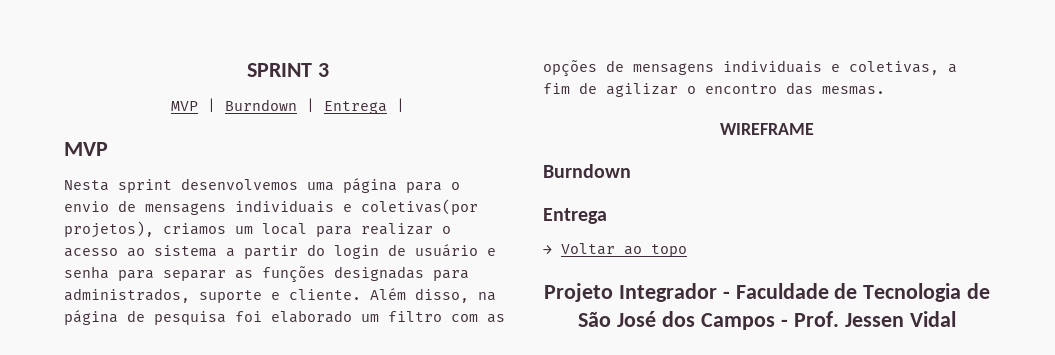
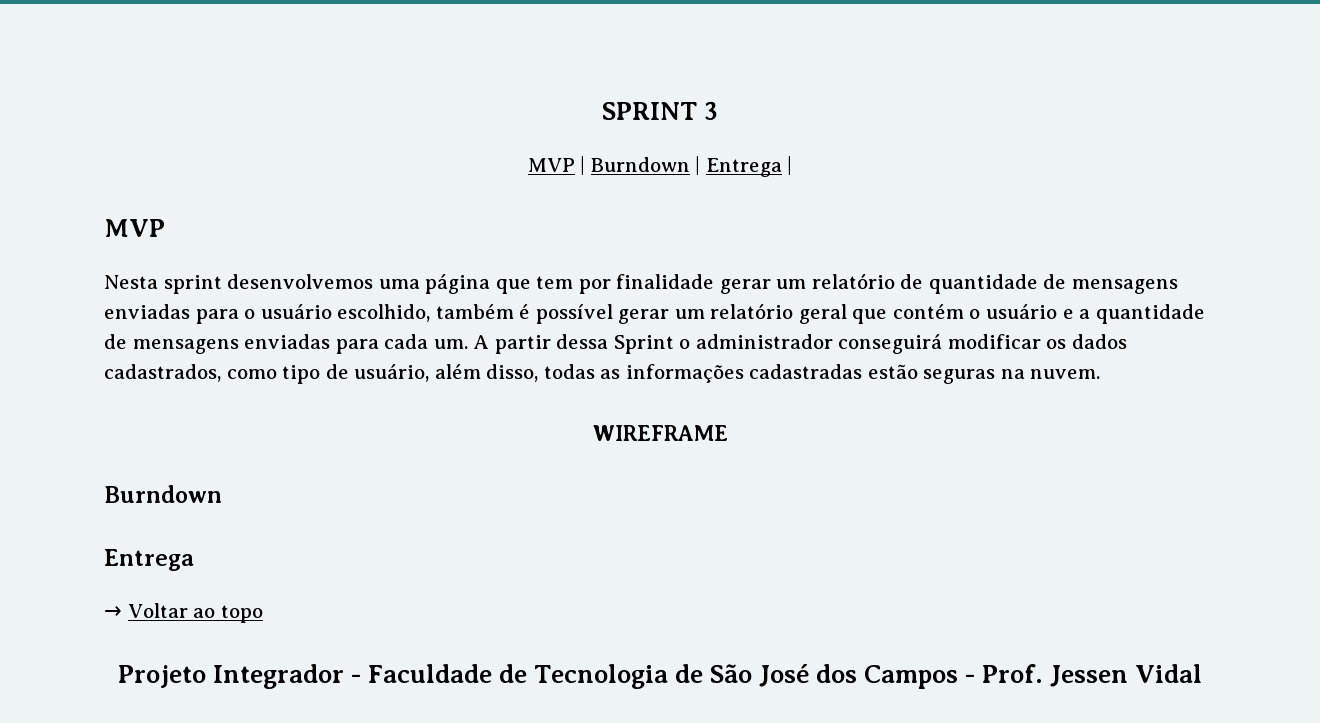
- Nesta sprint desenvolvemos uma página para o envio de mensagens individuais e coletivas(por projetos), criamos um local para realizar o acesso ao sistema a partir do login de usuário e senha para separar as funções designadas para administrados, suporte e cliente. Além disso, na página de pesquisa foi elaborado um filtro com as opções de mensagens individuais e coletivas, a fim de agilizar o encontro das mesmas.
+ Nesta sprint desenvolvemos uma página que tem por finalidade gerar um relatório de quantidade de mensagens enviadas para o usuário escolhido, também é possível gerar um relatório geral que contém o usuário e a quantidade de mensagens enviadas para cada um. A partir dessa Sprint o administrador conseguirá modificar os dados cadastrados, como tipo de usuário, além disso, todas as informações cadastradas estão seguras na nuvem.

